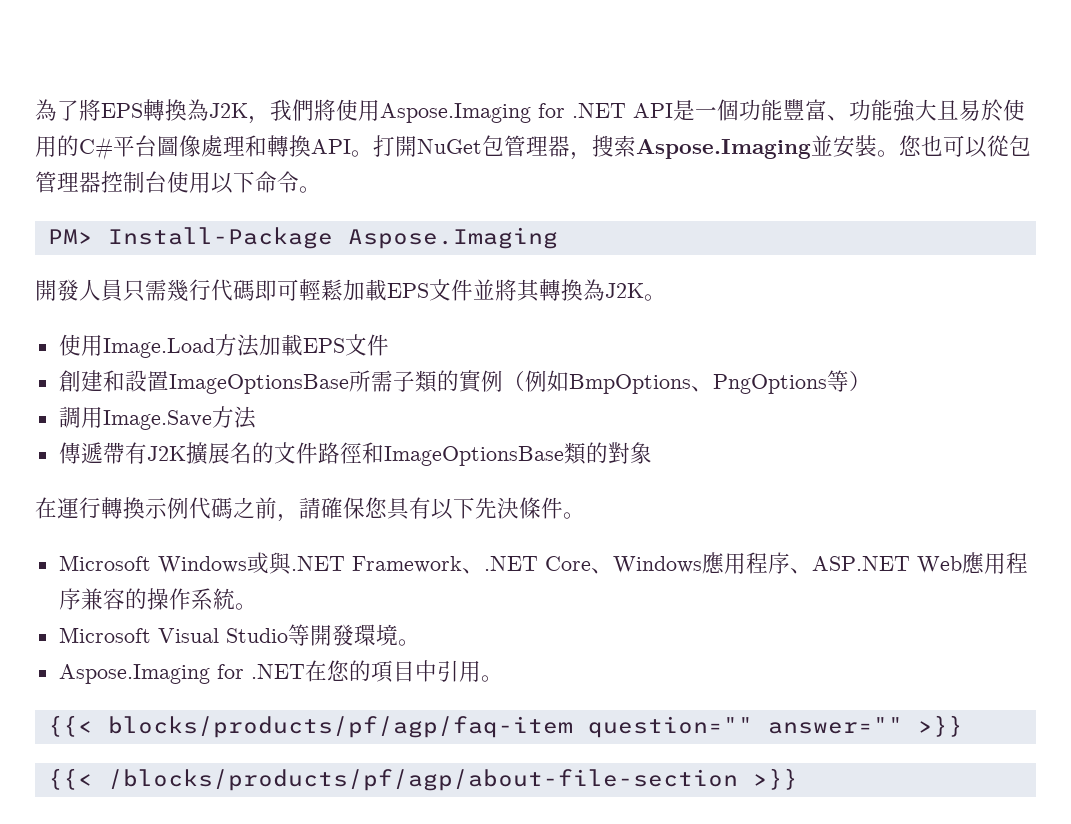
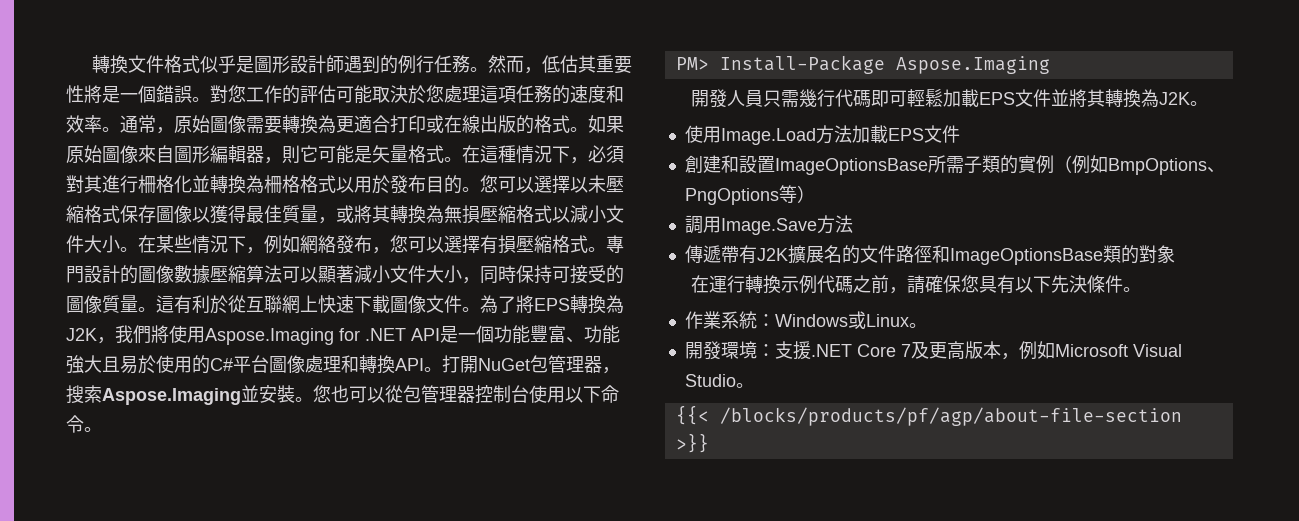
+ 轉換文件格式似乎是圖形設計師遇到的例行任務。然而，低估其重要性將是一個錯誤。對您工作的評估可能取決於您處理這項任務的速度和效率。通常，原始圖像需要轉換為更適合打印或在線出版的格式。如果原始圖像來自圖形編輯器，則它可能是矢量格式。在這種情況下，必須對其進行柵格化並轉換為柵格格式以用於發布目的。您可以選擇以未壓縮格式保存圖像以獲得最佳質量，或將其轉換為無損壓縮格式以減小文件大小。在某些情況下，例如網絡發布，您可以選擇有損壓縮格式。專門設計的圖像數據壓縮算法可以顯著減小文件大小，同時保持可接受的圖像質量。這有利於從互聯網上快速下載圖像文件。
- Microsoft Windows或與.NET Framework、.NET Core、Windows應用程序、ASP.NET Web應用程序兼容的操作系統。
- Microsoft Visual Studio等開發環境。
- Aspose.Imaging for .NET在您的項目中引用。
- {{< blocks/products/pf/agp/faq-item question="" answer="" >}}
+ 作業系統：Windows或Linux。
+ 開發環境：支援.NET Core 7及更高版本，例如Microsoft Visual Studio。

